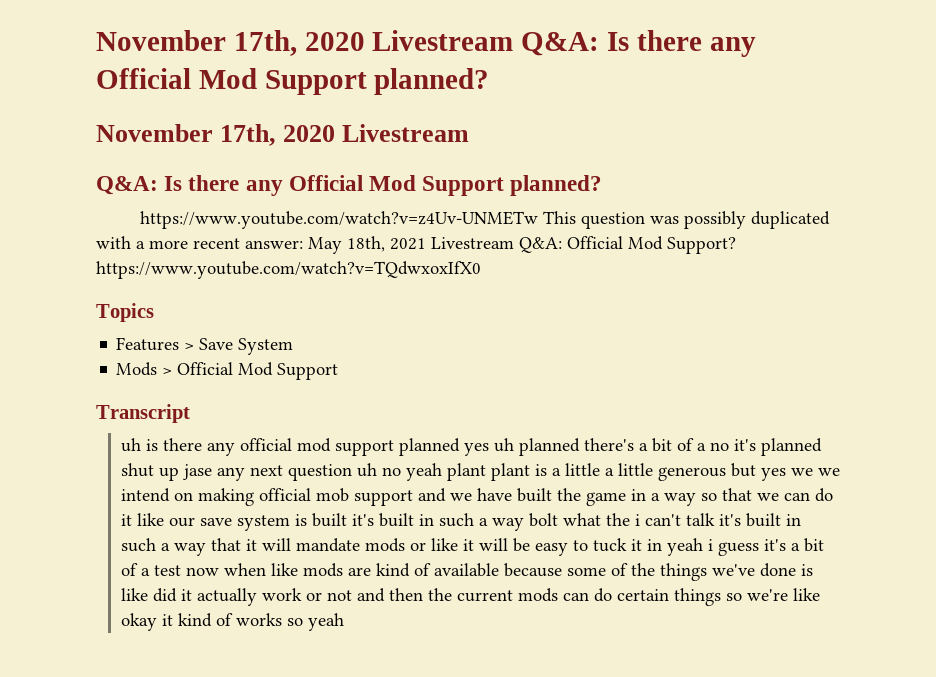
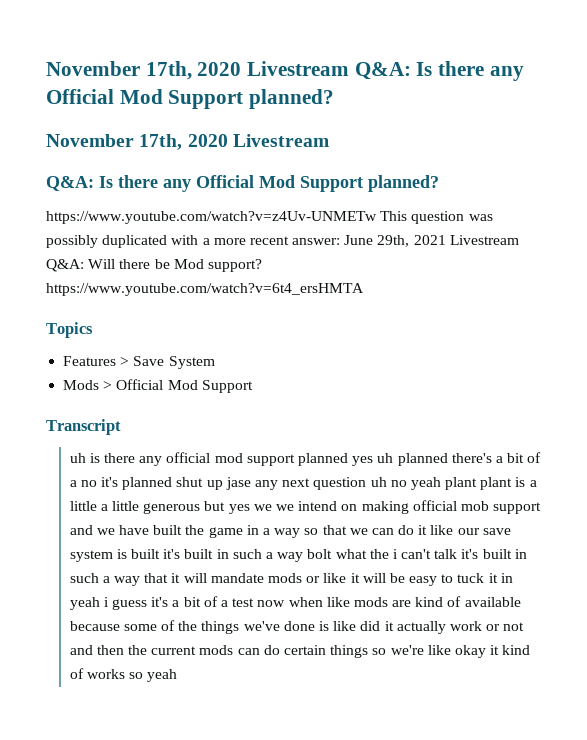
- https://www.youtube.com/watch?v=z4Uv-UNMETw This question was possibly duplicated with a more recent answer: May 18th, 2021 Livestream Q&A: Official Mod Support? https://www.youtube.com/watch?v=TQdwxoxIfX0
+ https://www.youtube.com/watch?v=z4Uv-UNMETw This question was possibly duplicated with a more recent answer: June 29th, 2021 Livestream Q&A: Will there be Mod support? https://www.youtube.com/watch?v=6t4_ersHMTA

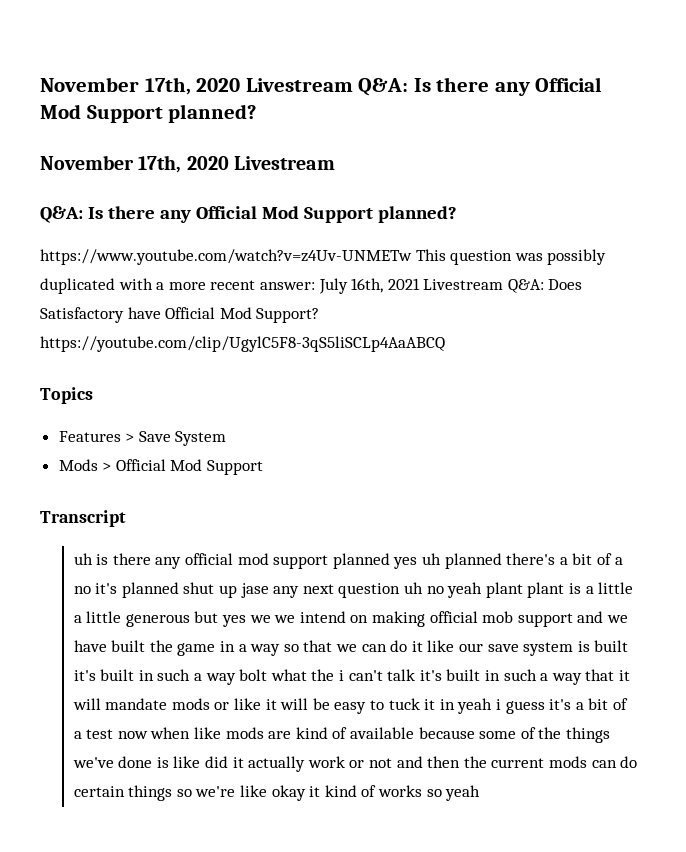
- https://www.youtube.com/watch?v=z4Uv-UNMETw This question was possibly duplicated with a more recent answer: June 29th, 2021 Livestream Q&A: Will there be Mod support? https://www.youtube.com/watch?v=6t4_ersHMTA
+ https://www.youtube.com/watch?v=z4Uv-UNMETw This question was possibly duplicated with a more recent answer: July 16th, 2021 Livestream Q&A: Does Satisfactory have Official Mod Support? https://youtube.com/clip/UgylC5F8-3qS5liSCLp4AaABCQ

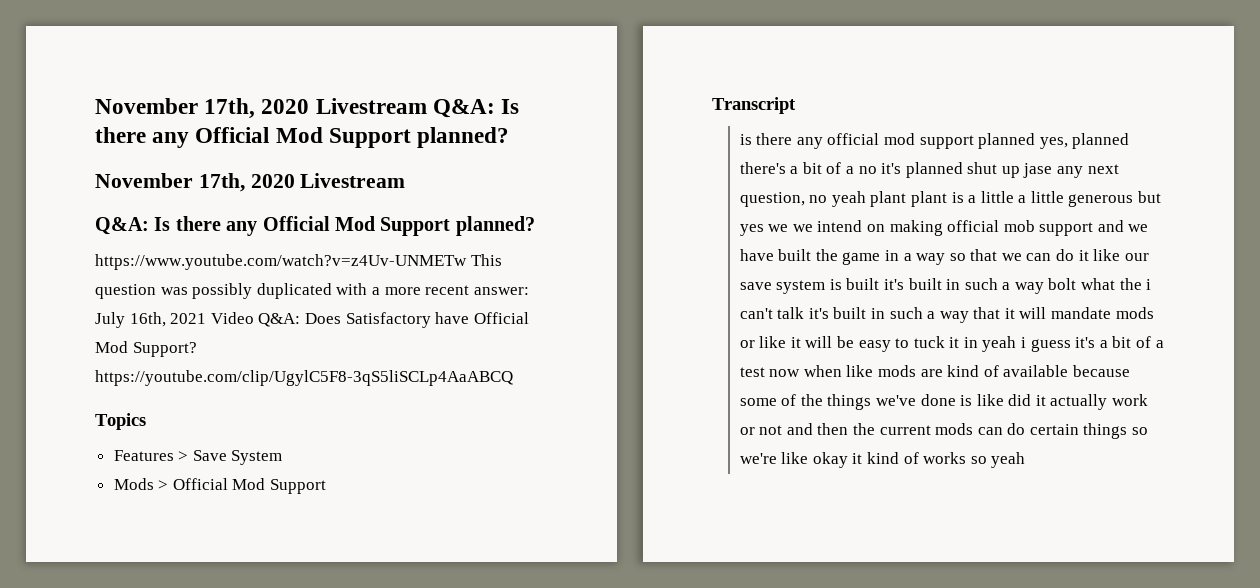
- https://www.youtube.com/watch?v=z4Uv-UNMETw This question was possibly duplicated with a more recent answer: July 16th, 2021 Livestream Q&A: Does Satisfactory have Official Mod Support? https://youtube.com/clip/UgylC5F8-3qS5liSCLp4AaABCQ
+ https://www.youtube.com/watch?v=z4Uv-UNMETw This question was possibly duplicated with a more recent answer: July 16th, 2021 Video Q&A: Does Satisfactory have Official Mod Support? https://youtube.com/clip/UgylC5F8-3qS5liSCLp4AaABCQ
- uh is there any official mod support planned yes uh planned there's a bit of a no it's planned shut up jase any next question uh no yeah plant plant is a little a little generous but yes we we intend on making official mob support and we have built the game in a way so that we can do it like our save system is built it's built in such a way bolt what the i can't talk it's built in such a way that it will mandate mods or like it will be easy to tuck it in yeah i guess it's a bit of a test now when like mods are kind of available because some of the things we've done is like did it actually work or not and then the current mods can do certain things so we're like okay it kind of works so yeah
+ is there any official mod support planned yes, planned there's a bit of a no it's planned shut up jase any next question, no yeah plant plant is a little a little generous but yes we we intend on making official mob support and we have built the game in a way so that we can do it like our save system is built it's built in such a way bolt what the i can't talk it's built in such a way that it will mandate mods or like it will be easy to tuck it in yeah i guess it's a bit of a test now when like mods are kind of available because some of the things we've done is like did it actually work or not and then the current mods can do certain things so we're like okay it kind of works so yeah

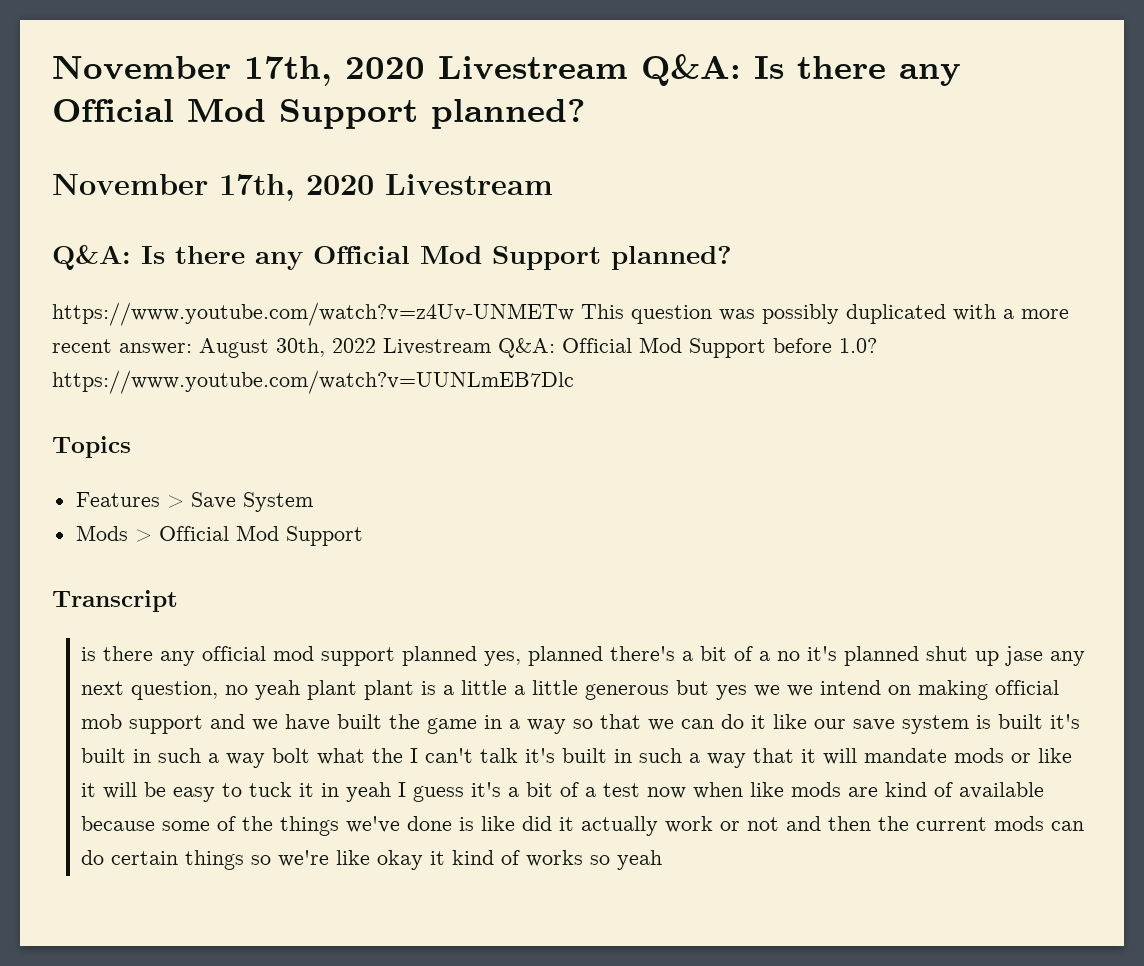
- https://www.youtube.com/watch?v=z4Uv-UNMETw This question was possibly duplicated with a more recent answer: July 16th, 2021 Video Q&A: Does Satisfactory have Official Mod Support? https://youtube.com/clip/UgylC5F8-3qS5liSCLp4AaABCQ
+ https://www.youtube.com/watch?v=z4Uv-UNMETw This question was possibly duplicated with a more recent answer: August 30th, 2022 Livestream Q&A: Official Mod Support before 1.0? https://www.youtube.com/watch?v=UUNLmEB7Dlc
- is there any official mod support planned yes, planned there's a bit of a no it's planned shut up jase any next question, no yeah plant plant is a little a little generous but yes we we intend on making official mob support and we have built the game in a way so that we can do it like our save system is built it's built in such a way bolt what the i can't talk it's built in such a way that it will mandate mods or like it will be easy to tuck it in yeah i guess it's a bit of a test now when like mods are kind of available because some of the things we've done is like did it actually work or not and then the current mods can do certain things so we're like okay it kind of works so yeah
+ is there any official mod support planned yes, planned there's a bit of a no it's planned shut up jase any next question, no yeah plant plant is a little a little generous but yes we we intend on making official mob support and we have built the game in a way so that we can do it like our save system is built it's built in such a way bolt what the I can't talk it's built in such a way that it will mandate mods or like it will be easy to tuck it in yeah I guess it's a bit of a test now when like mods are kind of available because some of the things we've done is like did it actually work or not and then the current mods can do certain things so we're like okay it kind of works so yeah

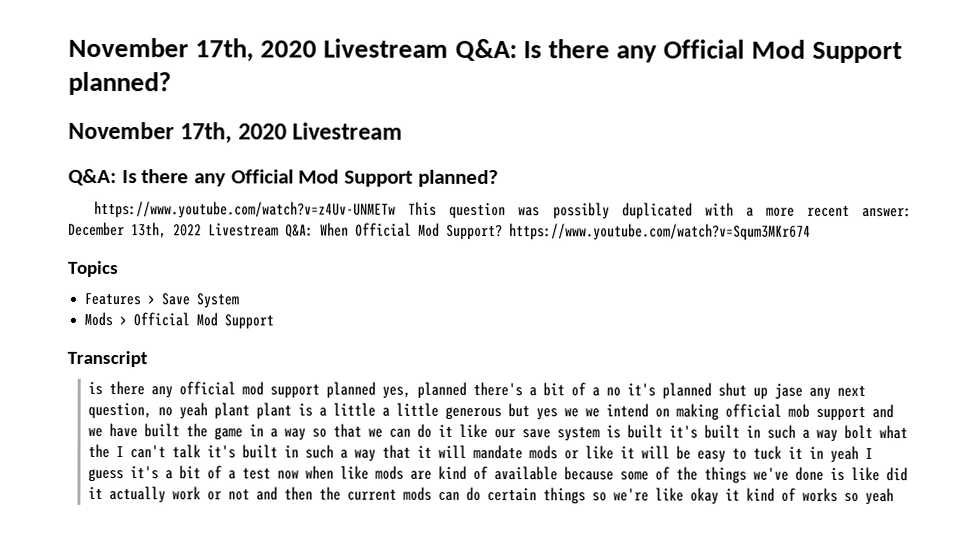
- https://www.youtube.com/watch?v=z4Uv-UNMETw This question was possibly duplicated with a more recent answer: August 30th, 2022 Livestream Q&A: Official Mod Support before 1.0? https://www.youtube.com/watch?v=UUNLmEB7Dlc
+ https://www.youtube.com/watch?v=z4Uv-UNMETw This question was possibly duplicated with a more recent answer: December 13th, 2022 Livestream Q&A: When Official Mod Support? https://www.youtube.com/watch?v=Squm3MKr674

